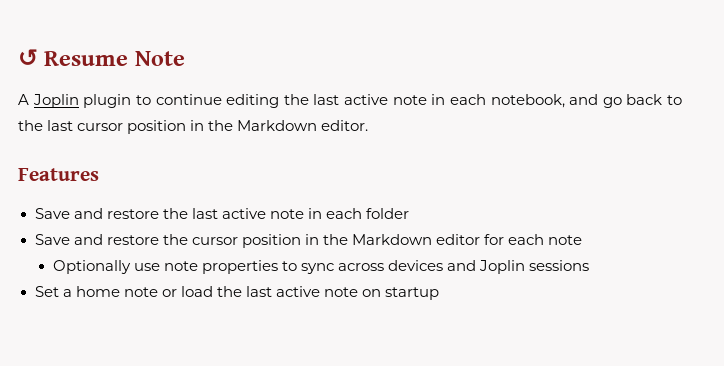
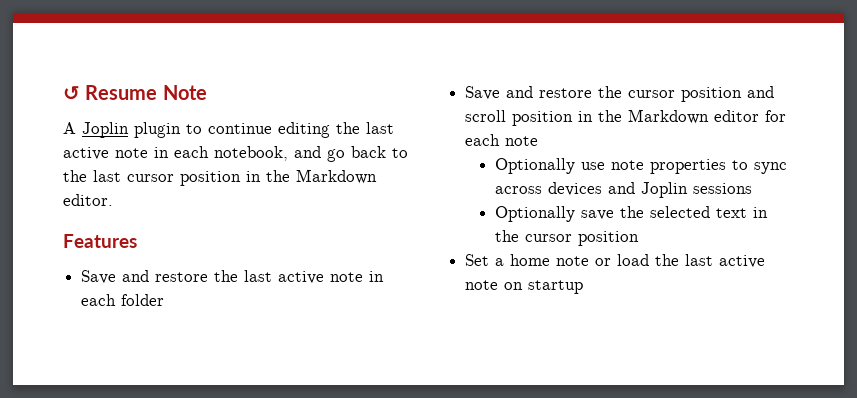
- Save and restore the cursor position in the Markdown editor for each note
+ Save and restore the cursor position and scroll position in the Markdown editor for each note
+ Optionally save the selected text in the cursor position

